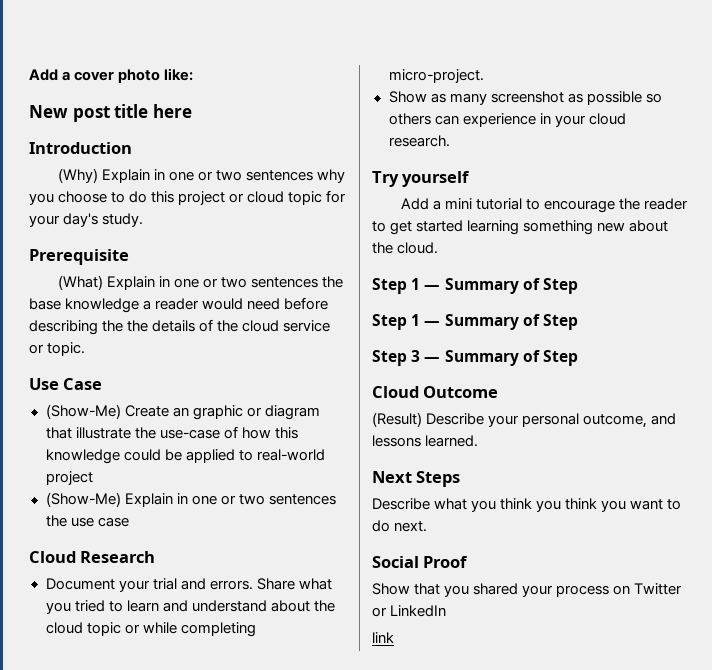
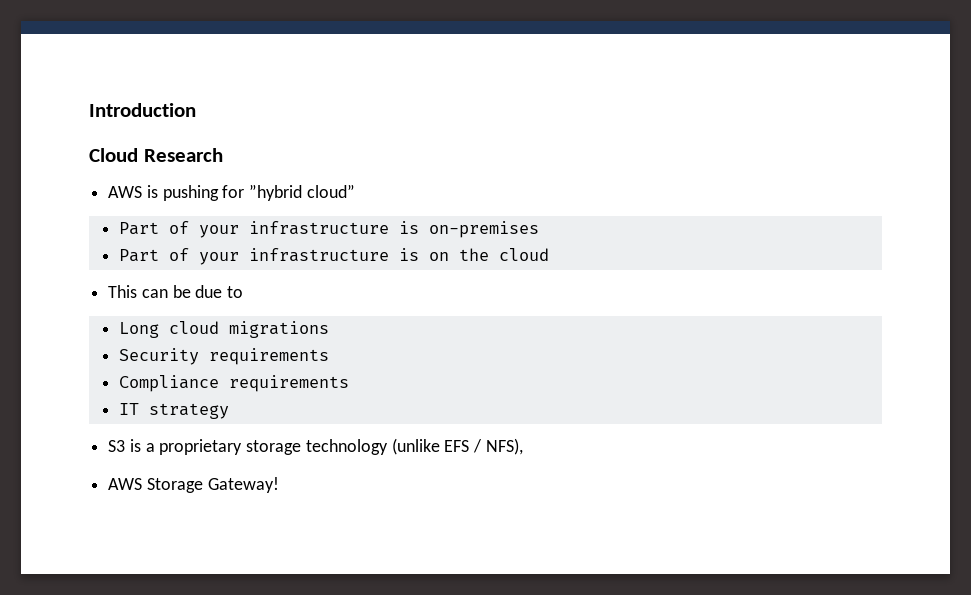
- Add a cover photo like:
- New post title here
  Introduction
- (Why) Explain in one or two sentences why you choose to do this project or cloud topic for your day's study.
- Prerequisite
- (What) Explain in one or two sentences the base knowledge a reader would need before describing the the details of the cloud service or topic.
- Use Case
- (Show-Me) Create an graphic or diagram that illustrate the use-case of how this knowledge could be applied to real-world project
- (Show-Me) Explain in one or two sentences the use case
  Cloud Research
- Document your trial and errors. Share what you tried to learn and understand about the cloud topic or while completing micro-project.
- Show as many screenshot as possible so others can experience in your cloud research.
- Try yourself
- Add a mini tutorial to encourage the reader to get started learning something new about the cloud.
- Step 1 — Summary of Step
- Step 1 — Summary of Step
- Step 3 — Summary of Step
- Cloud Outcome
- (Result) Describe your personal outcome, and lessons learned.
- Next Steps
- Describe what you think you think you want to do next.
- Social Proof
- Show that you shared your process on Twitter or LinkedIn
- link
+ AWS is pushing for ”hybrid cloud”
+ Part of your infrastructure is on-premises
+ Part of your infrastructure is on the cloud
+ This can be due to
+ Long cloud migrations
+ Security requirements
+ Compliance requirements
+ IT strategy
+ S3 is a proprietary storage technology (unlike EFS / NFS),
+ AWS Storage Gateway!

